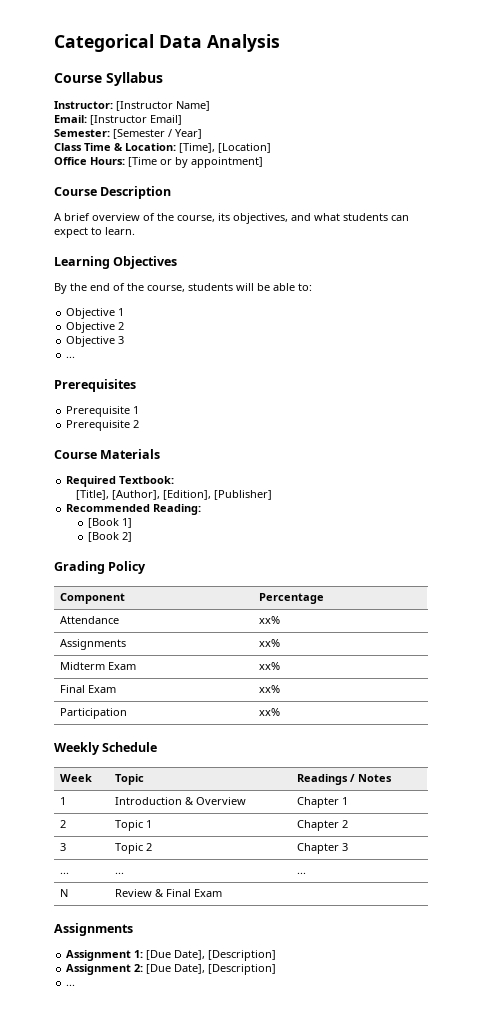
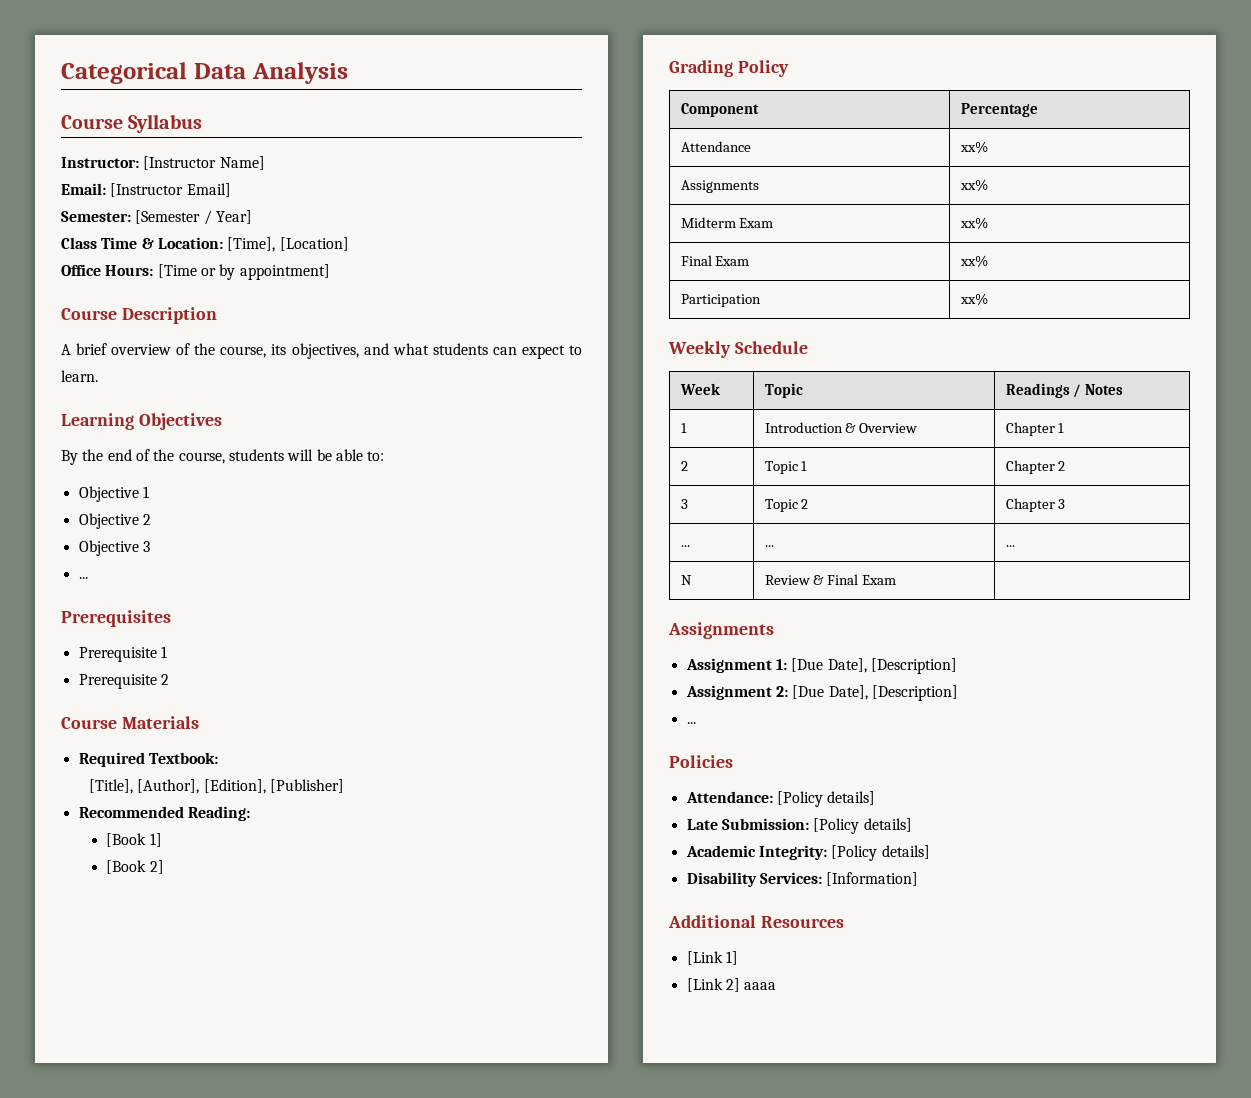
+ Policies
+ Attendance: [Policy details]
+ Late Submission: [Policy details]
+ Academic Integrity: [Policy details]
+ Disability Services: [Information]
+ Additional Resources
+ [Link 1]
+ [Link 2] aaaa

